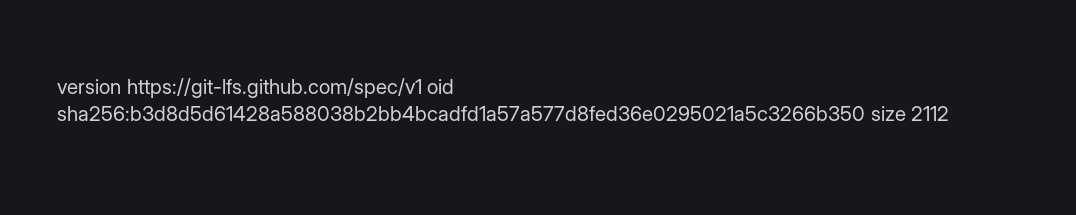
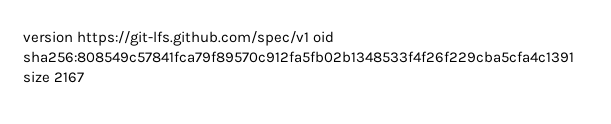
- version https://git-lfs.github.com/spec/v1 oid sha256:b3d8d5d61428a588038b2bb4bcadfd1a57a577d8fed36e0295021a5c3266b350 size 2112
+ version https://git-lfs.github.com/spec/v1 oid sha256:808549c57841fca79f89570c912fa5fb02b1348533f4f26f229cba5cfa4c1391 size 2167

